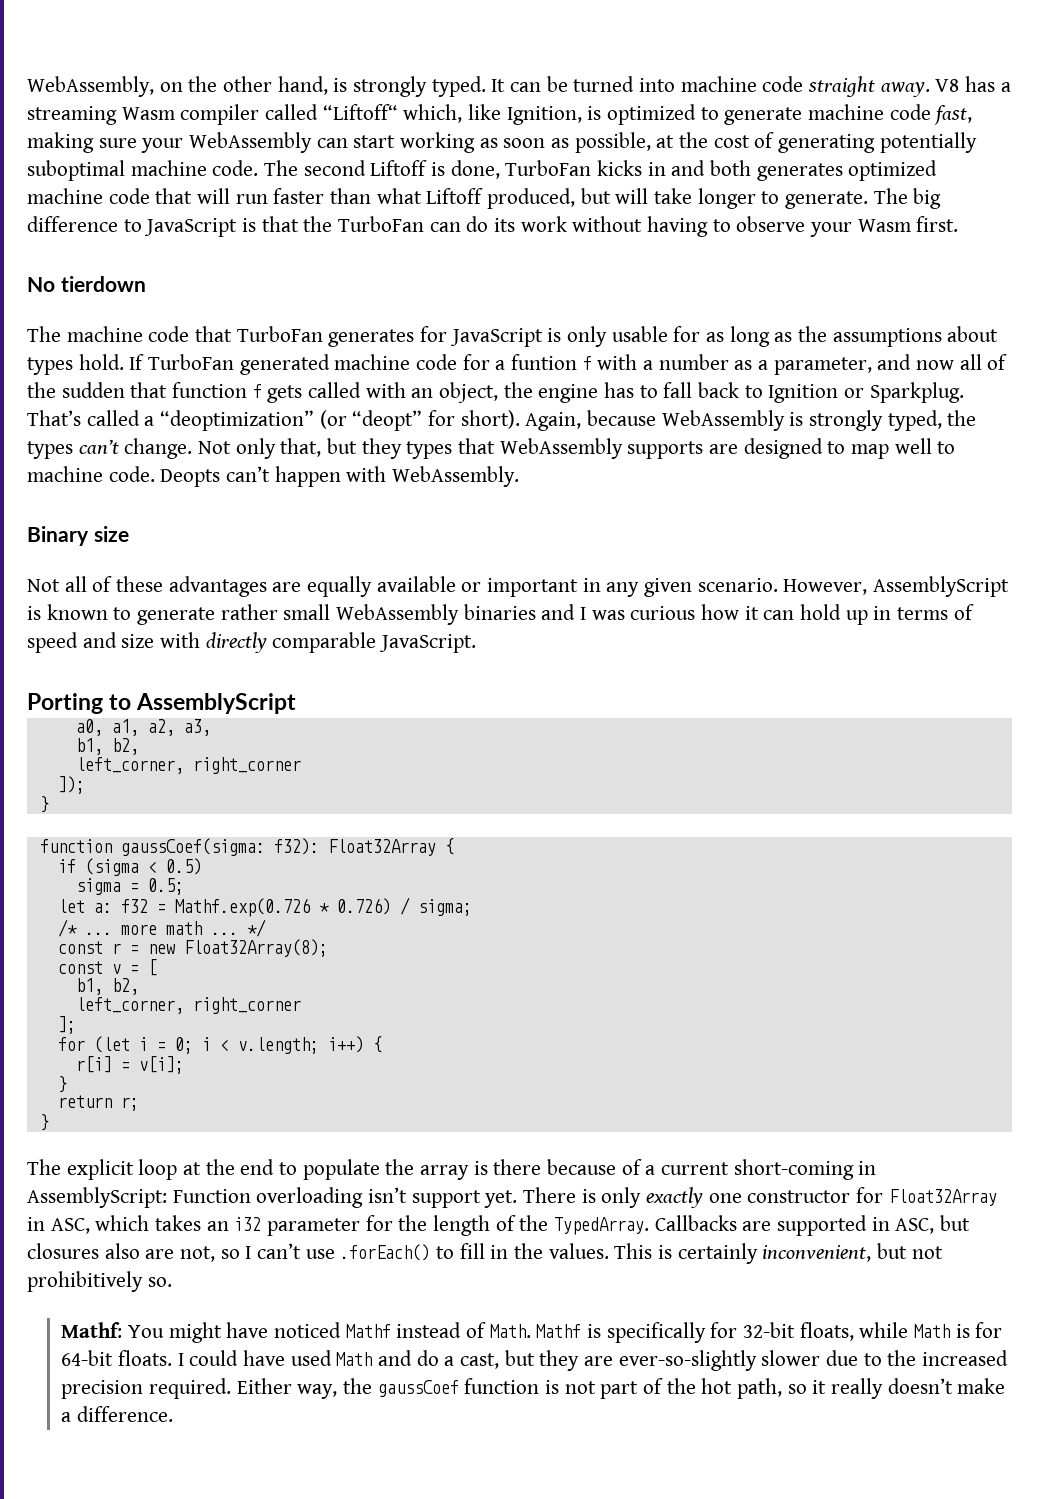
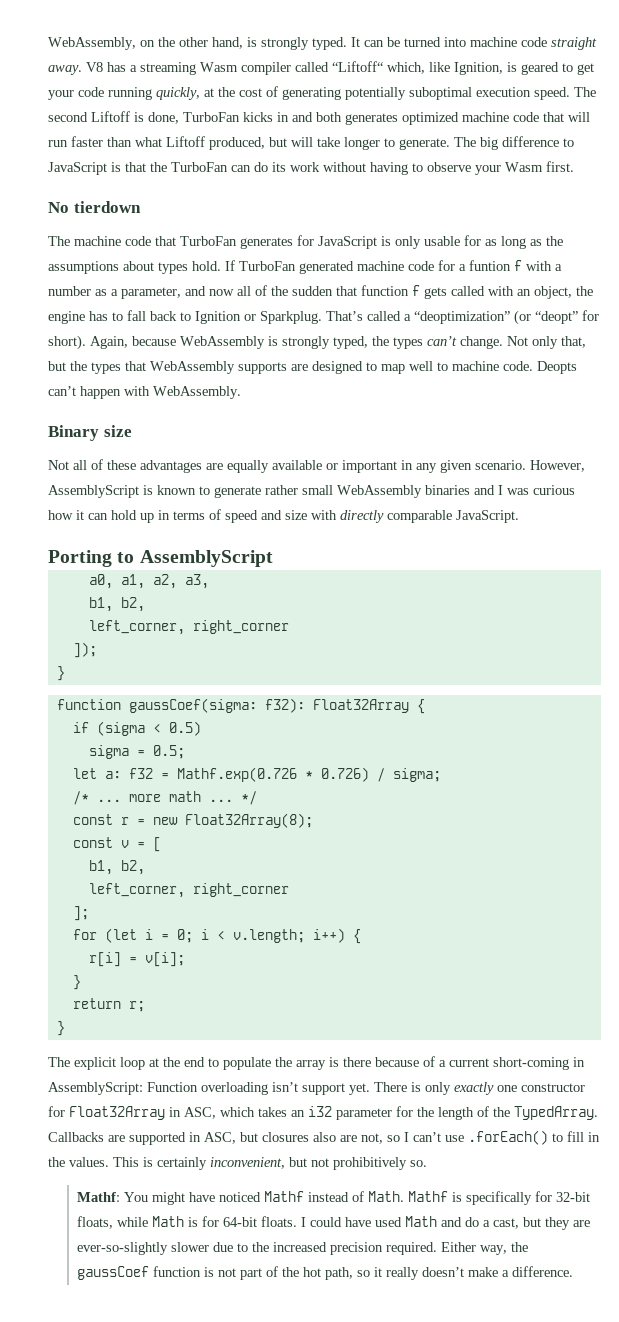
- V8 has a streaming Wasm compiler called “Liftoff“ which, like Ignition, is optimized to generate machine code fast, making sure your WebAssembly can start working as soon as possible, at the cost of generating potentially suboptimal machine code.
+ V8 has a streaming Wasm compiler called “Liftoff“ which, like Ignition, is geared to get your code running quickly, at the cost of generating potentially suboptimal execution speed.
- Not only that, but they types that WebAssembly supports are designed to map well to machine code.
+ Not only that, but the types that WebAssembly supports are designed to map well to machine code.

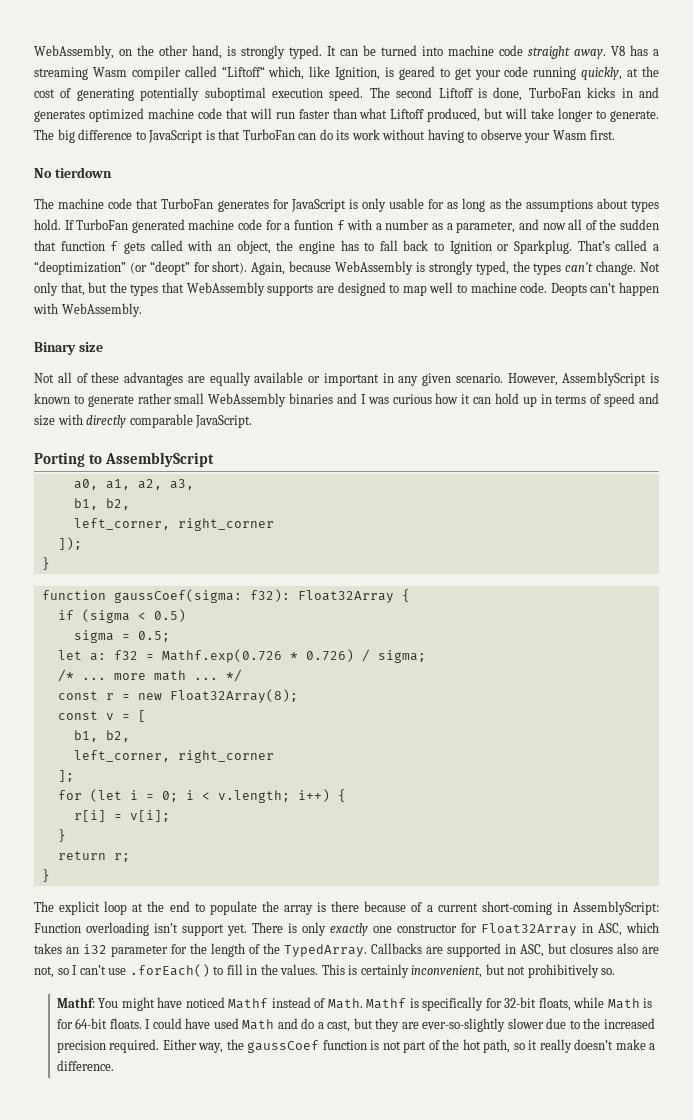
- The second Liftoff is done, TurboFan kicks in and both generates optimized machine code that will run faster than what Liftoff produced, but will take longer to generate.
+ The second Liftoff is done, TurboFan kicks in and generates optimized machine code that will run faster than what Liftoff produced, but will take longer to generate.
- The big difference to JavaScript is that the TurboFan can do its work without having to observe your Wasm first.
+ The big difference to JavaScript is that TurboFan can do its work without having to observe your Wasm first.

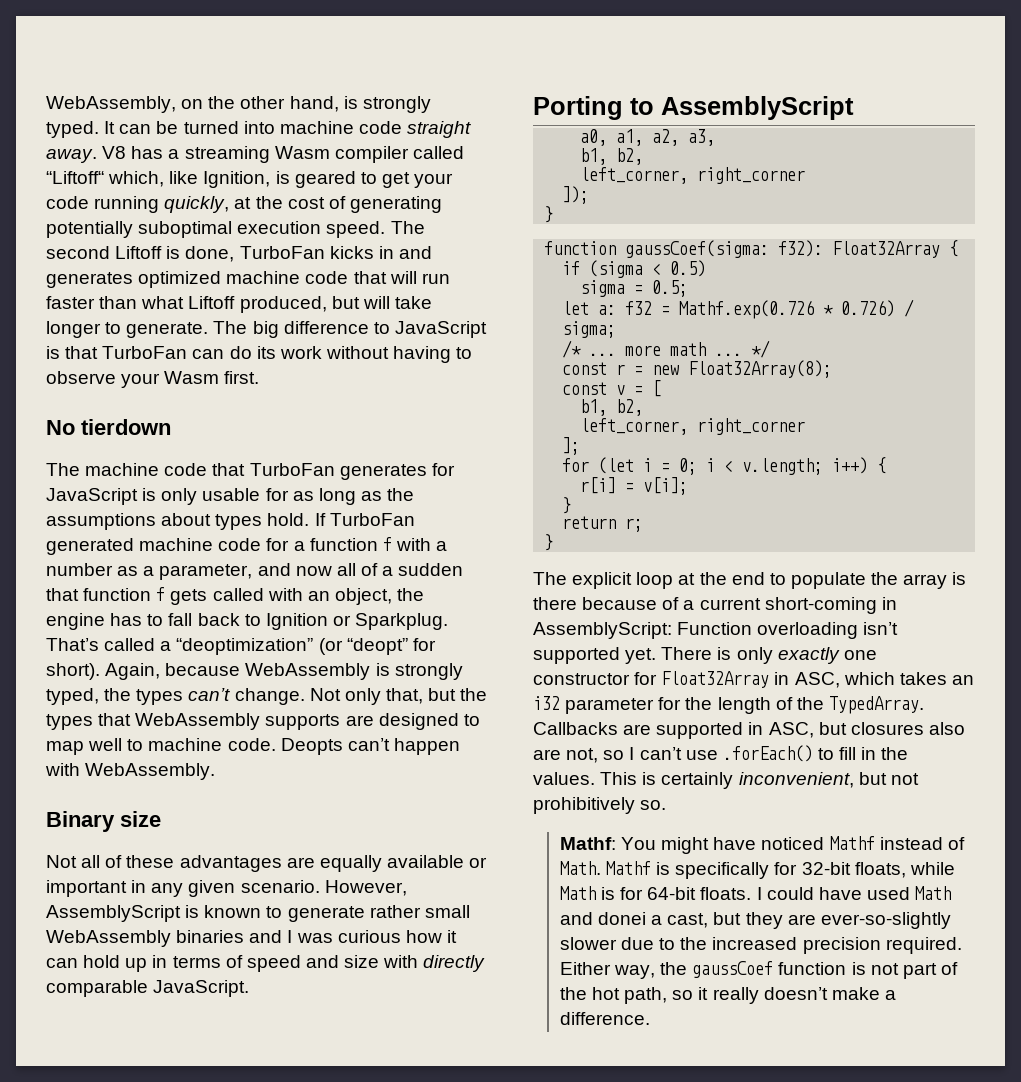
- If TurboFan generated machine code for a funtion f with a number as a parameter, and now all of the sudden that function f gets called with an object, the engine has to fall back to Ignition or Sparkplug.
+ If TurboFan generated machine code for a function f with a number as a parameter, and now all of a sudden that function f gets called with an object, the engine has to fall back to Ignition or Sparkplug.
- The explicit loop at the end to populate the array is there because of a current short-coming in AssemblyScript: Function overloading isn’t support yet.
+ The explicit loop at the end to populate the array is there because of a current short-coming in AssemblyScript: Function overloading isn’t supported yet.
- I could have used Math and do a cast, but they are ever-so-slightly slower due to the increased precision required.
+ I could have used Math and donei a cast, but they are ever-so-slightly slower due to the increased precision required.

